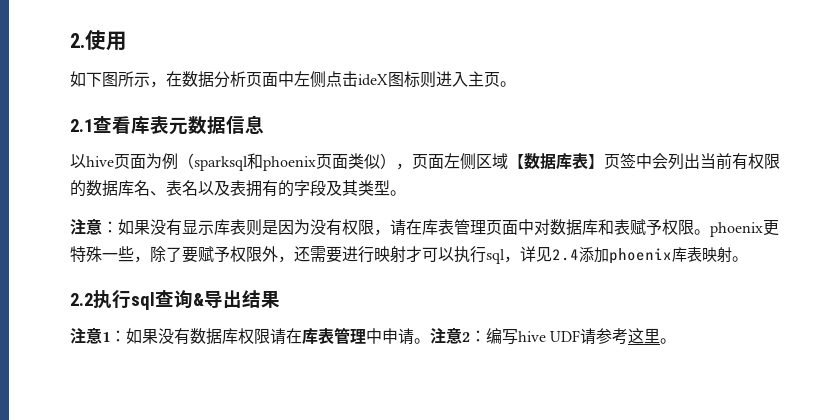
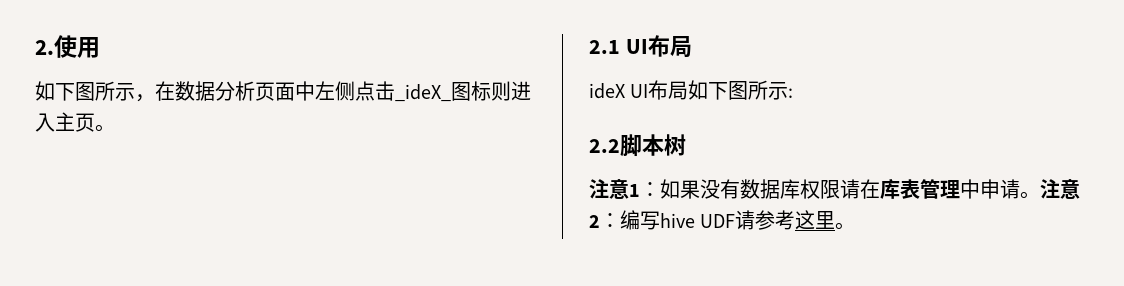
- 如下图所示，在数据分析页面中左侧点击ideX图标则进入主页。
+ 如下图所示，在数据分析页面中左侧点击_ideX_图标则进入主页。
- 2.1查看库表元数据信息
- 以hive页面为例（sparksql和phoenix页面类似），页面左侧区域【数据库表】页签中会列出当前有权限的数据库名、表名以及表拥有的字段及其类型。
- 注意：如果没有显示库表则是因为没有权限，请在库表管理页面中对数据库和表赋予权限。phoenix更特殊一些，除了要赋予权限外，还需要进行映射才可以执行sql，详见2.4添加phoenix库表映射。
- 2.2执行sql查询&导出结果
+ 2.1 UI布局
+ ideX UI布局如下图所示:
+ 2.2脚本树

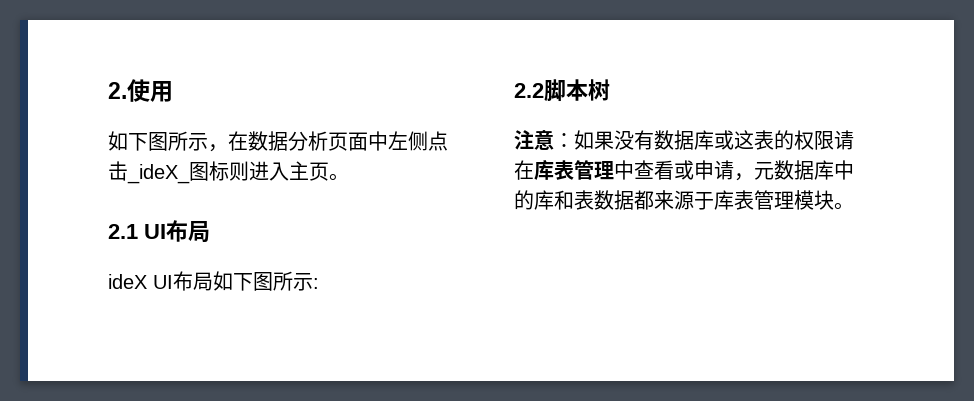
- 注意1：如果没有数据库权限请在库表管理中申请。注意2：编写hive UDF请参考这里。
+ 注意：如果没有数据库或这表的权限请在库表管理中查看或申请，元数据库中的库和表数据都来源于库表管理模块。

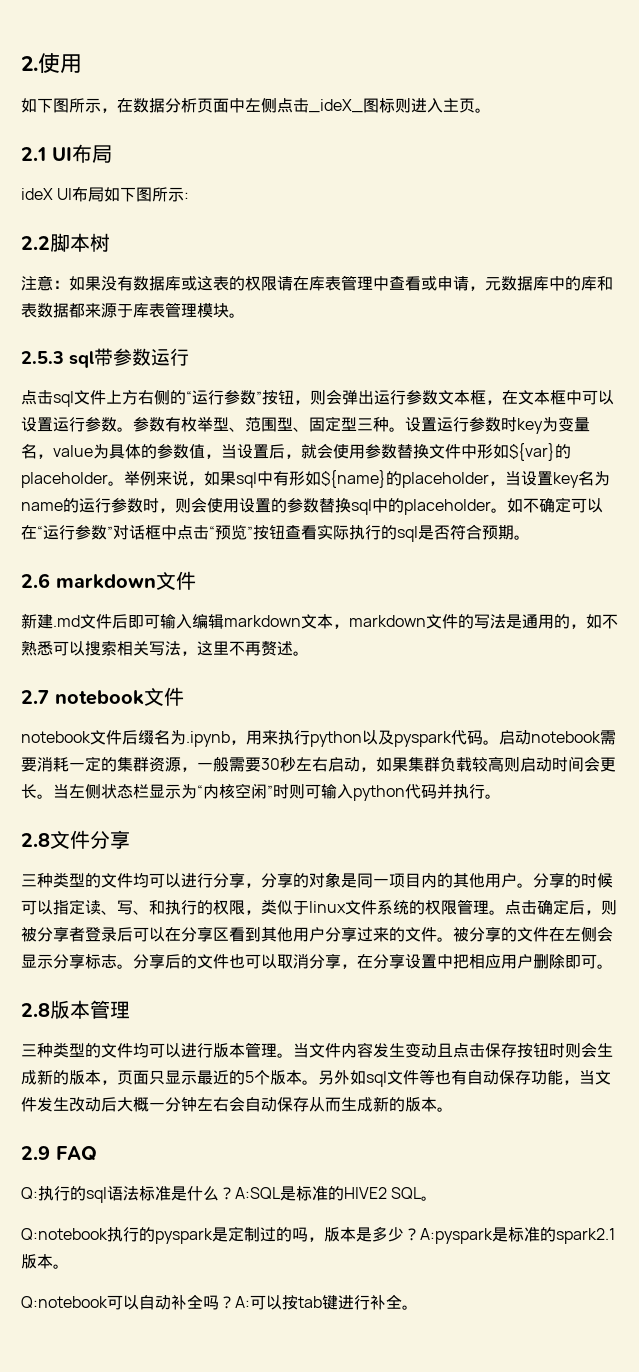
+ 2.5.3 sql带参数运行
+ 点击sql文件上方右侧的“运行参数”按钮，则会弹出运行参数文本框，在文本框中可以设置运行参数。参数有枚举型、范围型、固定型三种。设置运行参数时key为变量名，value为具体的参数值，当设置后，就会使用参数替换文件中形如${var}的placeholder。举例来说，如果sql中有形如${name}的placeholder，当设置key名为name的运行参数时，则会使用设置的参数替换sql中的placeholder。如不确定可以在“运行参数”对话框中点击“预览”按钮查看实际执行的sql是否符合预期。
+ 2.6 markdown文件
+ 新建.md文件后即可输入编辑markdown文本，markdown文件的写法是通用的，如不熟悉可以搜索相关写法，这里不再赘述。
+ 2.7 notebook文件
+ notebook文件后缀名为.ipynb，用来执行python以及pyspark代码。启动notebook需要消耗一定的集群资源，一般需要30秒左右启动，如果集群负载较高则启动时间会更长。当左侧状态栏显示为“内核空闲”时则可输入python代码并执行。
+ 2.8文件分享
+ 三种类型的文件均可以进行分享，分享的对象是同一项目内的其他用户。分享的时候可以指定读、写、和执行的权限，类似于linux文件系统的权限管理。点击确定后，则被分享者登录后可以在分享区看到其他用户分享过来的文件。被分享的文件在左侧会显示分享标志。分享后的文件也可以取消分享，在分享设置中把相应用户删除即可。
+ 2.8版本管理
+ 三种类型的文件均可以进行版本管理。当文件内容发生变动且点击保存按钮时则会生成新的版本，页面只显示最近的5个版本。另外如sql文件等也有自动保存功能，当文件发生改动后大概一分钟左右会自动保存从而生成新的版本。
+ 2.9 FAQ
+ Q:执行的sql语法标准是什么？A:SQL是标准的HIVE2 SQL。
+ Q:notebook执行的pyspark是定制过的吗，版本是多少？A:pyspark是标准的spark2.1版本。
+ Q:notebook可以自动补全吗？A:可以按tab键进行补全。

